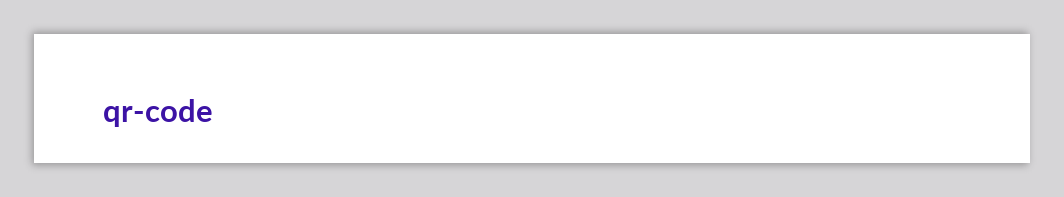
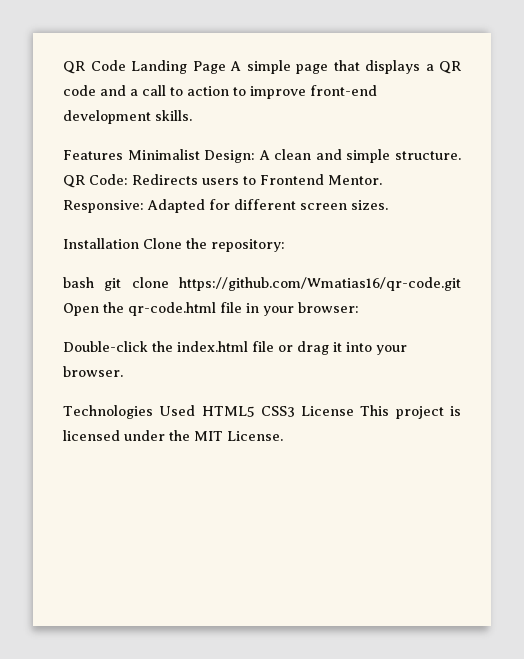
- qr-code
+ QR Code Landing Page A simple page that displays a QR code and a call to action to improve front-end development skills.
+ Features Minimalist Design: A clean and simple structure. QR Code: Redirects users to Frontend Mentor. Responsive: Adapted for different screen sizes.
+ Installation Clone the repository:
+ bash git clone https://github.com/Wmatias16/qr-code.git Open the qr-code.html file in your browser:
+ Double-click the index.html file or drag it into your browser.
+ Technologies Used HTML5 CSS3 License This project is licensed under the MIT License.

